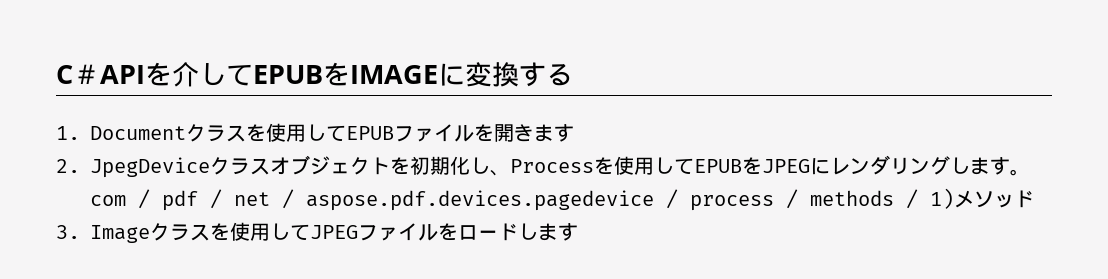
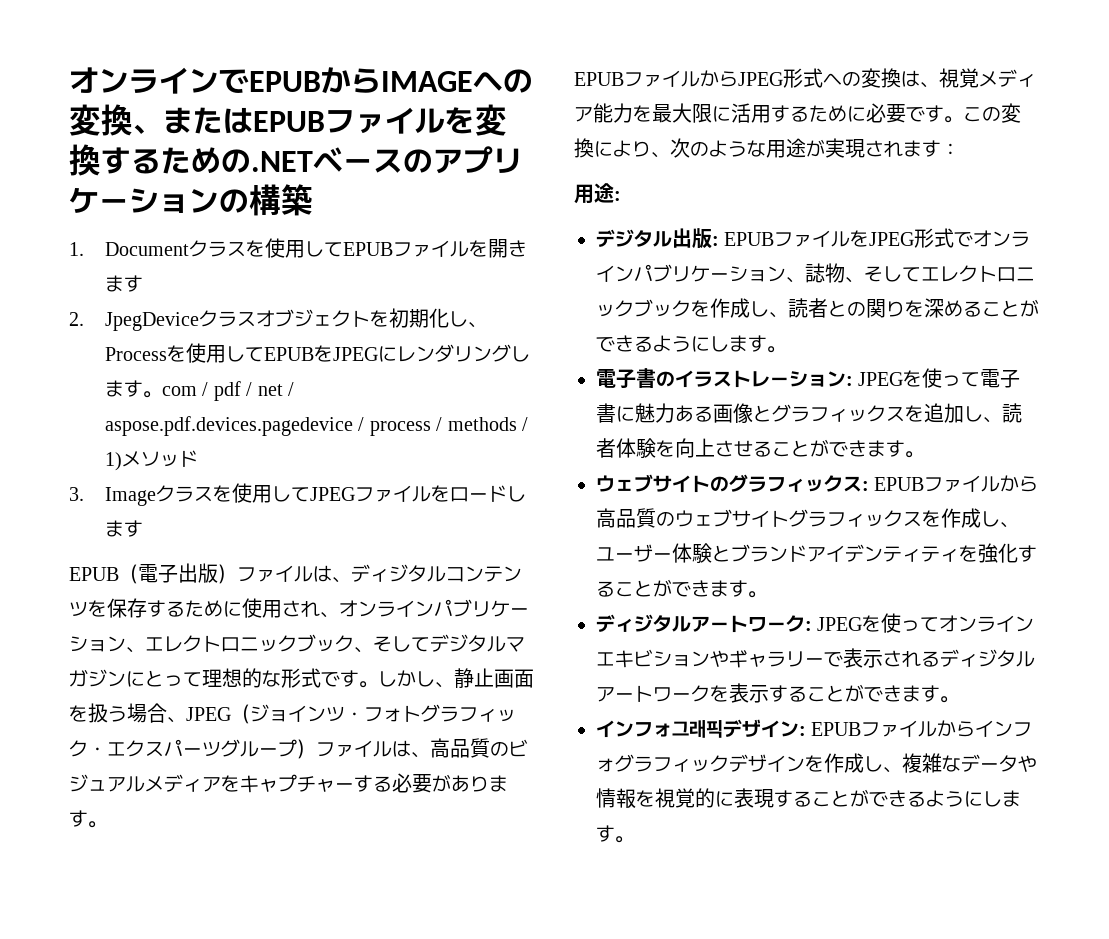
- C＃APIを介してEPUBをIMAGEに変換する
+ オンラインでEPUBからIMAGEへの変換、またはEPUBファイルを変換するための.NETベースのアプリケーションの構築
+ EPUB（電子出版）ファイルは、ディジタルコンテンツを保存するために使用され、オンラインパブリケーション、エレクトロニックブック、そしてデジタルマガジンにとって理想的な形式です。しかし、静止画面を扱う場合、JPEG（ジョインツ・フォトグラフィック・エクスパーツグループ）ファイルは、高品質のビジュアルメディアをキャプチャーする必要があります。
+ EPUBファイルからJPEG形式への変換は、視覚メディア能力を最大限に活用するために必要です。この変換により、次のような用途が実現されます：
+ 用途:
+ デジタル出版: EPUBファイルをJPEG形式でオンラインパブリケーション、誌物、そしてエレクトロニックブックを作成し、読者との関りを深めることができるようにします。
+ 電子書のイラストレーション: JPEGを使って電子書に魅力ある画像とグラフィックスを追加し、読者体験を向上させることができます。
+ ウェブサイトのグラフィックス: EPUBファイルから高品質のウェブサイトグラフィックスを作成し、ユーザー体験とブランドアイデンティティを強化することができます。
+ ディジタルアートワーク: JPEGを使ってオンラインエキビションやギャラリーで表示されるディジタルアートワークを表示することができます。
+ インフォ그래픽デザイン: EPUBファイルからインフォグラフィックデザインを作成し、複雑なデータや情報を視覚的に表現することができるようにします。

